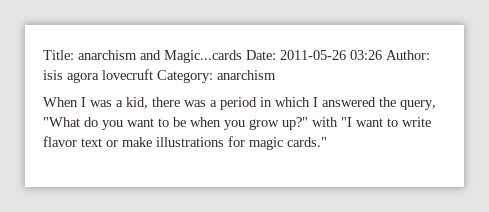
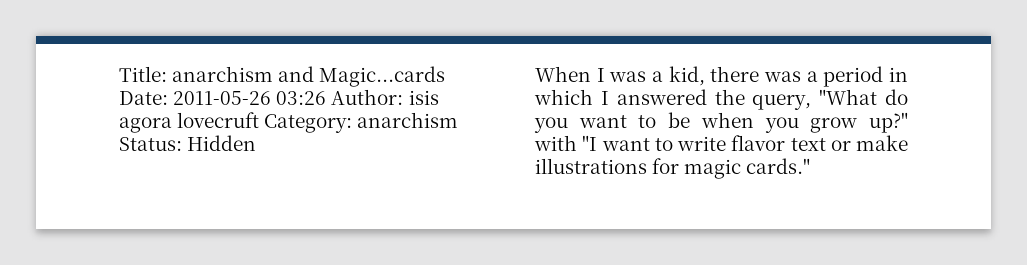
- Title: anarchism and Magic...cards Date: 2011-05-26 03:26 Author: isis agora lovecruft Category: anarchism
+ Title: anarchism and Magic...cards Date: 2011-05-26 03:26 Author: isis agora lovecruft Category: anarchism Status: Hidden

